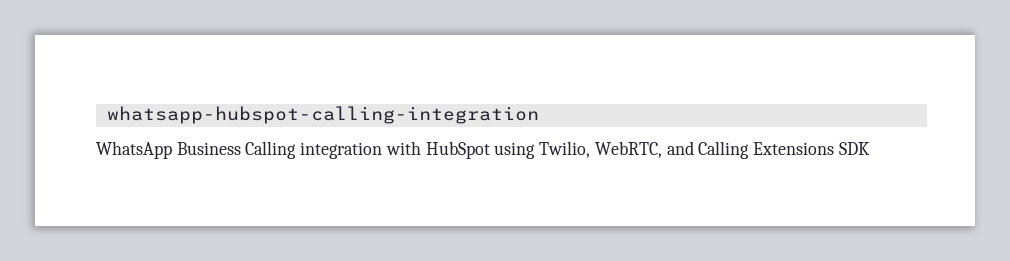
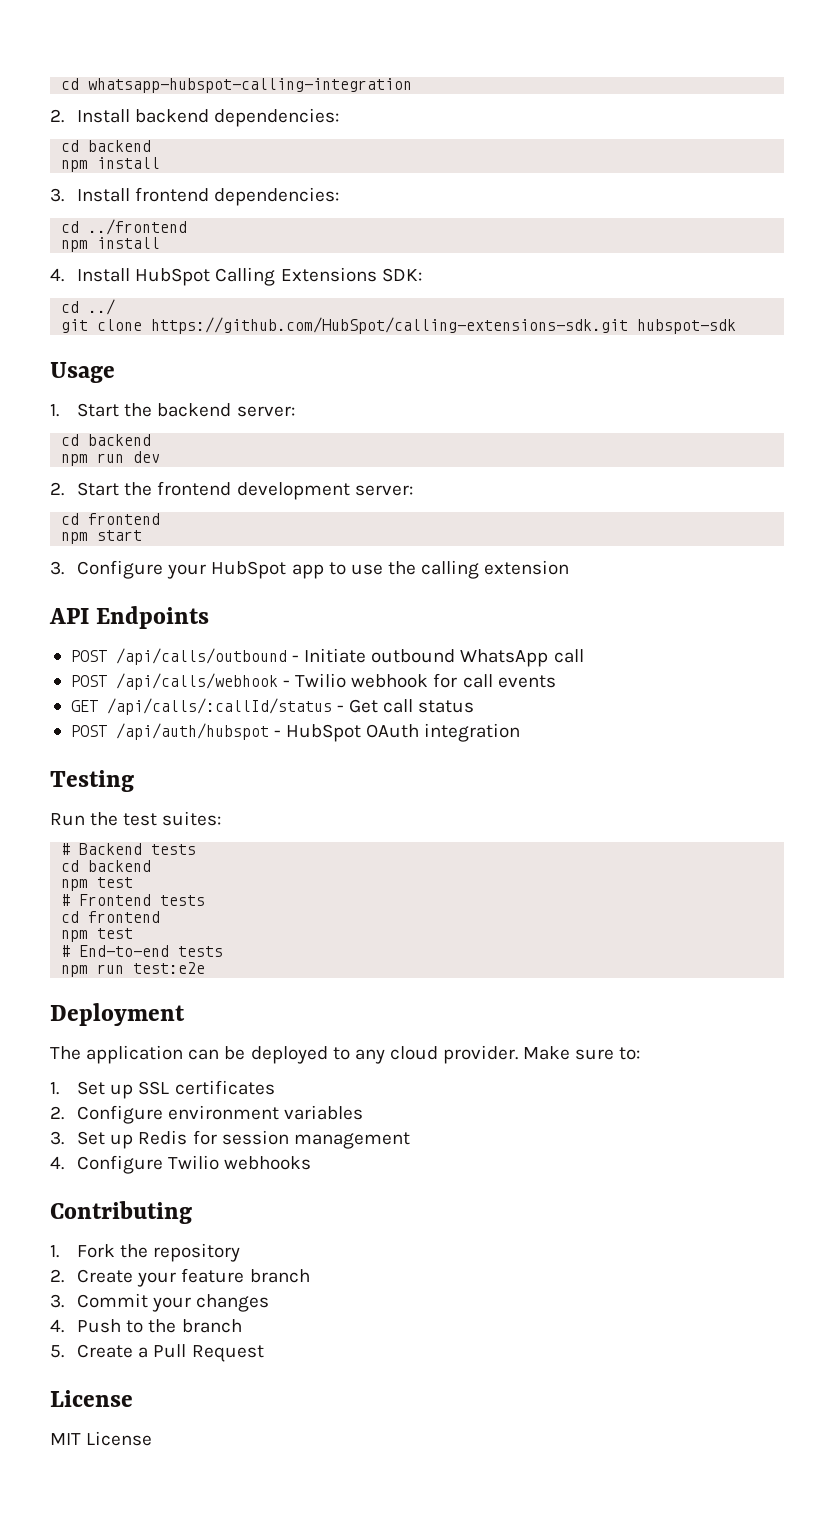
- whatsapp-hubspot-calling-integration
+ cd whatsapp-hubspot-calling-integration
- WhatsApp Business Calling integration with HubSpot using Twilio, WebRTC, and Calling Extensions SDK
+ 2. Install backend dependencies:
+ cd backend
+ npm install
+ 3. Install frontend dependencies:
+ cd ../frontend
+ npm install
+ 4. Install HubSpot Calling Extensions SDK:
+ cd ../
+ git clone https://github.com/HubSpot/calling-extensions-sdk.git hubspot-sdk
+ Usage
+ 1. Start the backend server:
+ cd backend
+ npm run dev
+ 2. Start the frontend development server:
+ cd frontend
+ npm start
+ 3. Configure your HubSpot app to use the calling extension
+ API Endpoints
+ POST /api/calls/outbound - Initiate outbound WhatsApp call
+ POST /api/calls/webhook - Twilio webhook for call events
+ GET /api/calls/:callId/status - Get call status
+ POST /api/auth/hubspot - HubSpot OAuth integration
+ Testing
+ Run the test suites:
+ # Backend tests
+ cd backend
+ npm test
+ # Frontend tests
+ cd frontend
+ npm test
+ # End-to-end tests
+ npm run test:e2e
+ Deployment
+ The application can be deployed to any cloud provider. Make sure to:
+ 1. Set up SSL certificates
+ 2. Configure environment variables
+ 3. Set up Redis for session management
+ 4. Configure Twilio webhooks
+ Contributing
+ 1. Fork the repository
+ 2. Create your feature branch
+ 3. Commit your changes
+ 4. Push to the branch
+ 5. Create a Pull Request
+ License
+ MIT License

